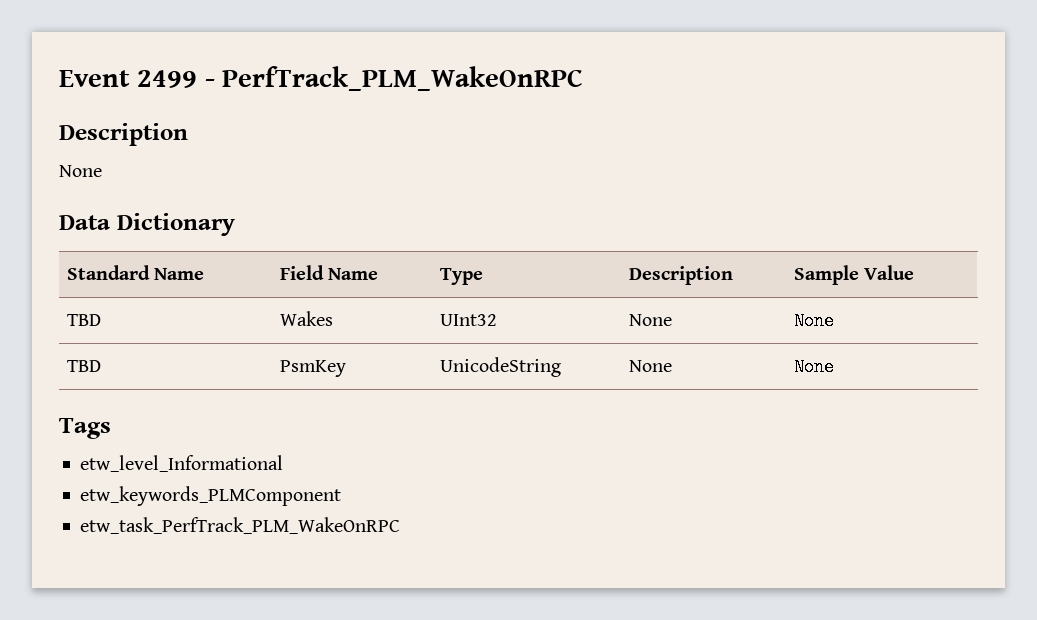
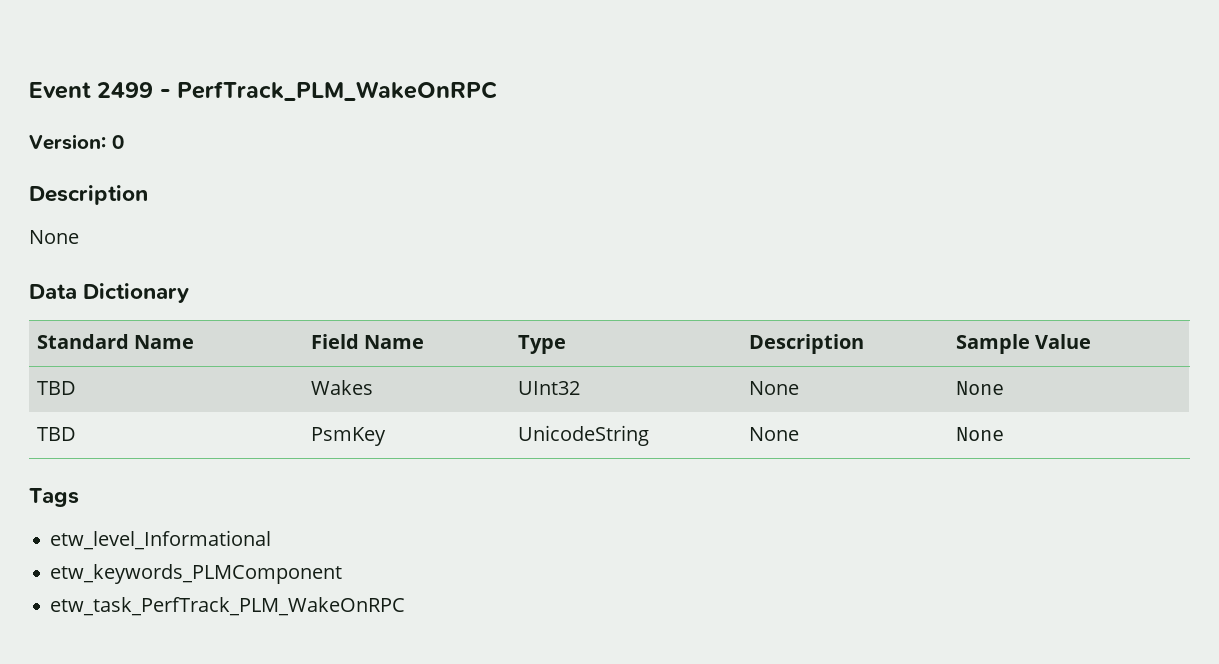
+ Version: 0

